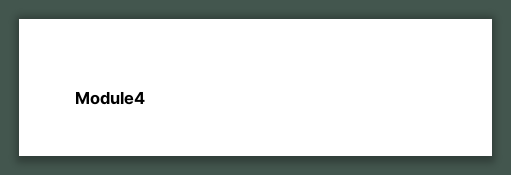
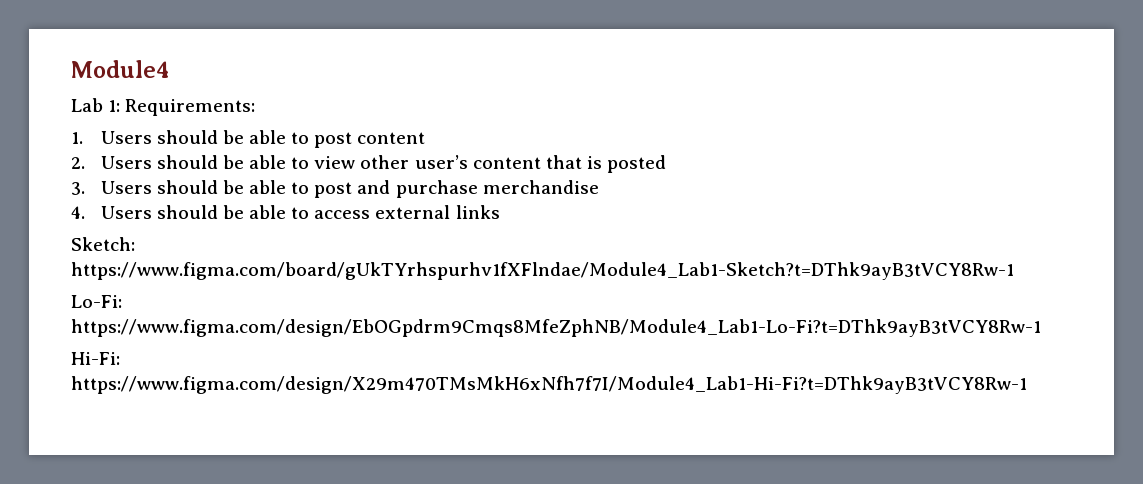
+ Lab 1: Requirements:
+ 1. Users should be able to post content
+ 2. Users should be able to view other user’s content that is posted
+ 3. Users should be able to post and purchase merchandise
+ 4. Users should be able to access external links
+ Sketch: https://www.figma.com/board/gUkTYrhspurhv1fXFlndae/Module4_Lab1-Sketch?t=DThk9ayB3tVCY8Rw-1
+ Lo-Fi: https://www.figma.com/design/EbOGpdrm9Cmqs8MfeZphNB/Module4_Lab1-Lo-Fi?t=DThk9ayB3tVCY8Rw-1
+ Hi-Fi: https://www.figma.com/design/X29m470TMsMkH6xNfh7f7I/Module4_Lab1-Hi-Fi?t=DThk9ayB3tVCY8Rw-1

